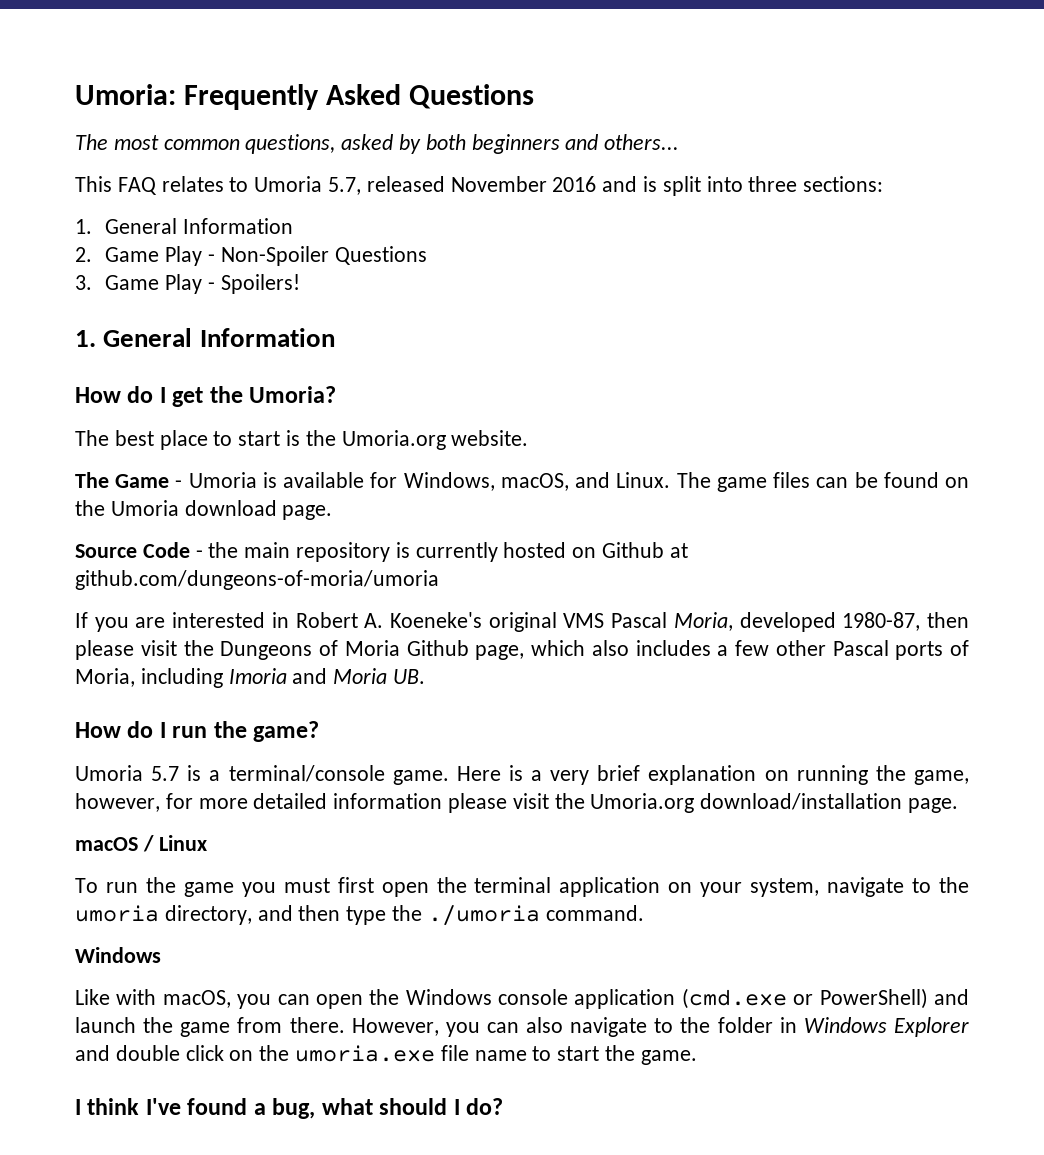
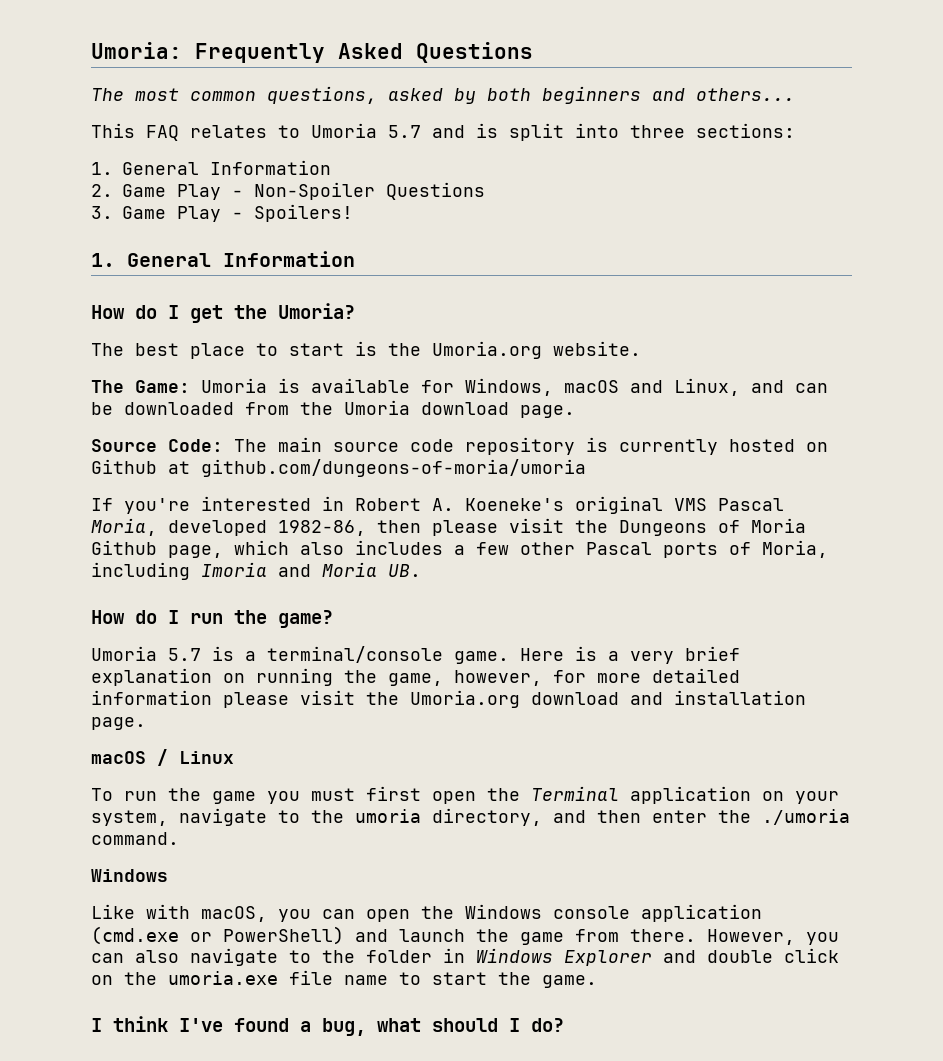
- This FAQ relates to Umoria 5.7, released November 2016 and is split into three sections:
+ This FAQ relates to Umoria 5.7 and is split into three sections:
- The Game - Umoria is available for Windows, macOS, and Linux. The game files can be found on the Umoria download page.
+ The Game: Umoria is available for Windows, macOS and Linux, and can be downloaded from the Umoria download page.
- Source Code - the main repository is currently hosted on Github at github.com/dungeons-of-moria/umoria
+ Source Code: The main source code repository is currently hosted on Github at github.com/dungeons-of-moria/umoria
- If you are interested in Robert A. Koeneke's original VMS Pascal Moria, developed 1980-87, then please visit the Dungeons of Moria Github page, which also includes a few other Pascal ports of Moria, including Imoria and Moria UB.
+ If you're interested in Robert A. Koeneke's original VMS Pascal Moria, developed 1982-86, then please visit the Dungeons of Moria Github page, which also includes a few other Pascal ports of Moria, including Imoria and Moria UB.
- Here is a very brief explanation on running the game, however, for more detailed information please visit the Umoria.org download/installation page.
+ Here is a very brief explanation on running the game, however, for more detailed information please visit the Umoria.org download and installation page.
- To run the game you must first open the terminal application on your system, navigate to the umoria directory, and then type the ./umoria command.
+ To run the game you must first open the Terminal application on your system, navigate to the umoria directory, and then enter the ./umoria command.

